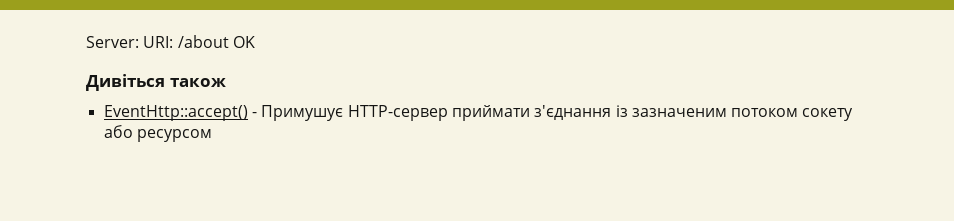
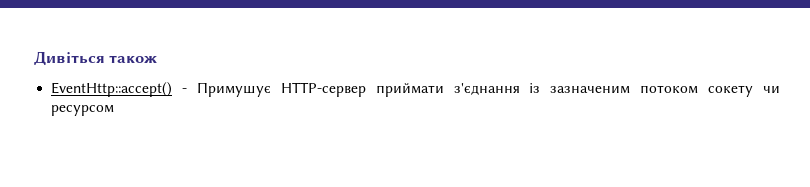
- Server: URI: /about OK
- EventHttp::accept() - Примушує HTTP-сервер приймати з'єднання із зазначеним потоком сокету або ресурсом
+ EventHttp::accept() - Примушує HTTP-сервер приймати з'єднання із зазначеним потоком сокету чи ресурсом

